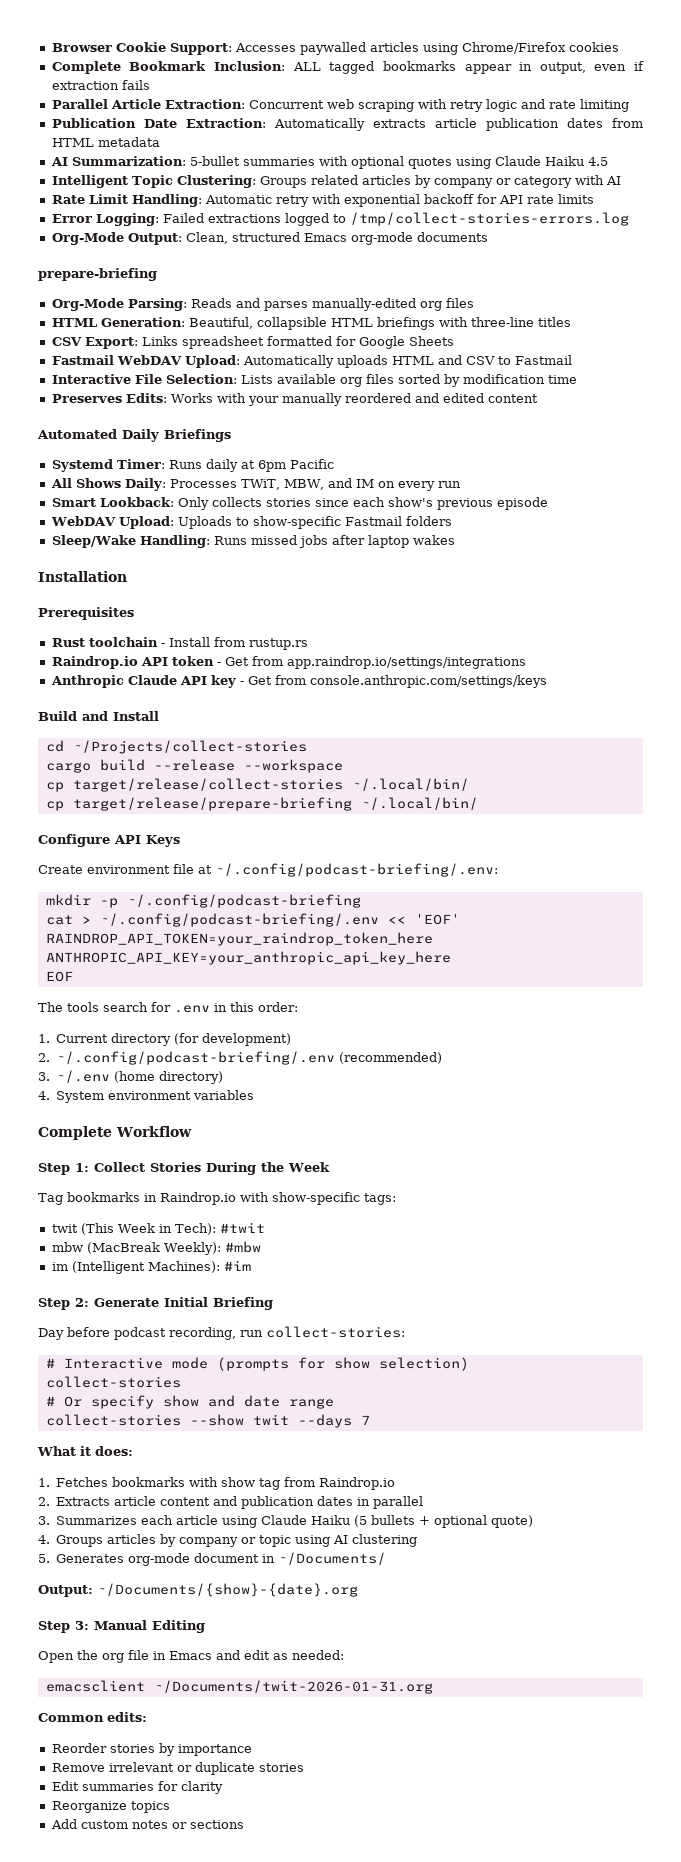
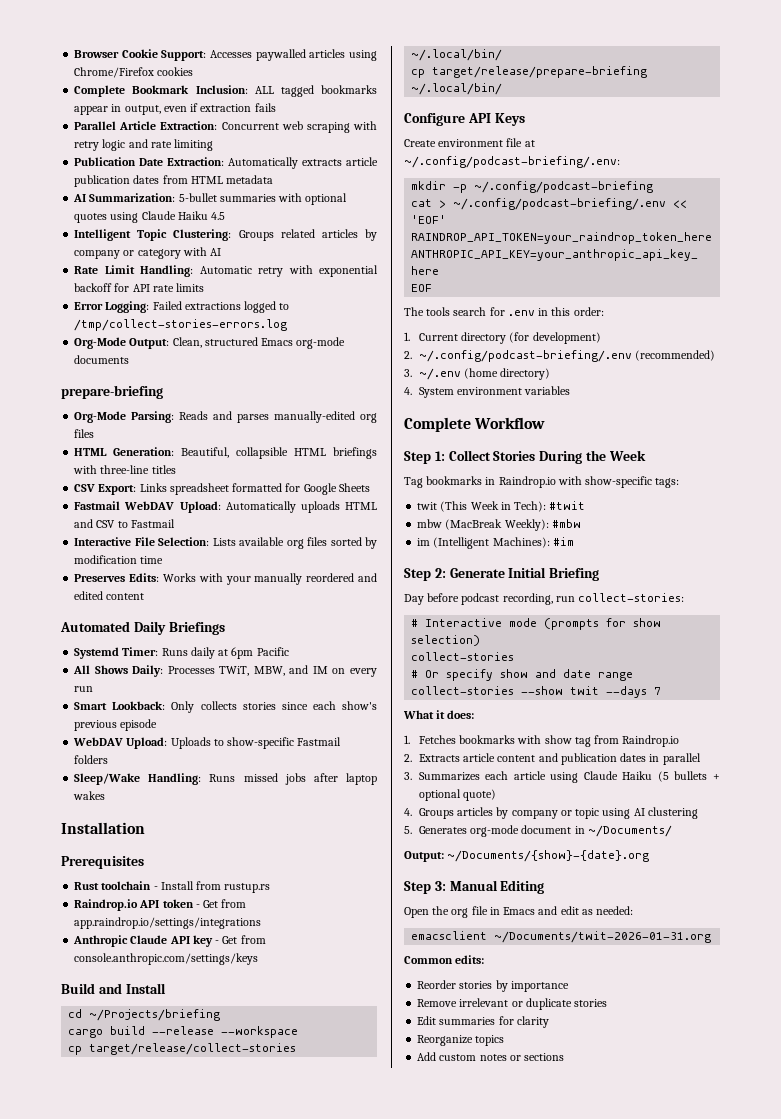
- cd ~/Projects/collect-stories
+ cd ~/Projects/briefing

